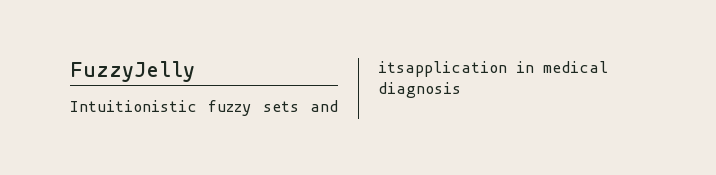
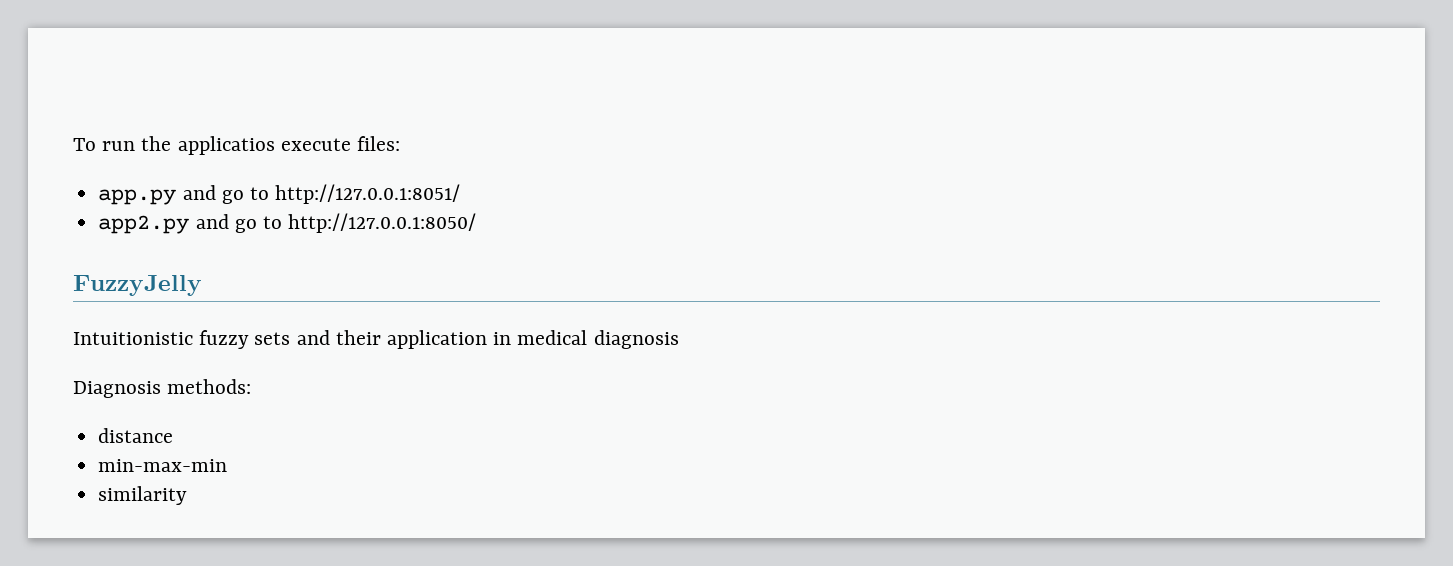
+ To run the applicatios execute files:
+ app.py and go to http://127.0.0.1:8051/
+ app2.py and go to http://127.0.0.1:8050/
- Intuitionistic fuzzy sets and itsapplication in medical diagnosis
+ Intuitionistic fuzzy sets and their application in medical diagnosis
+ Diagnosis methods:
+ distance
+ min-max-min
+ similarity

